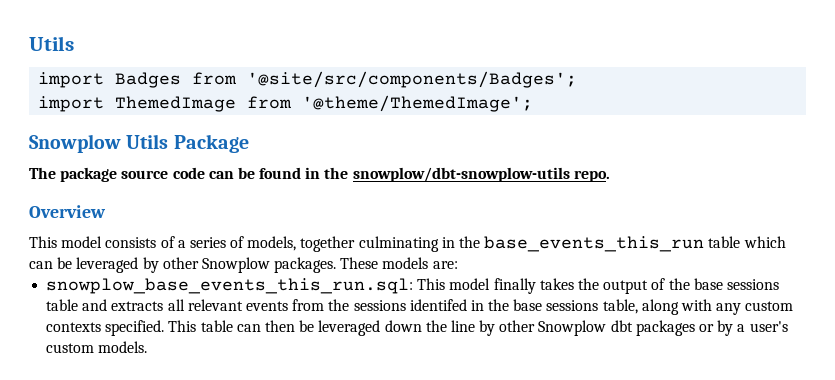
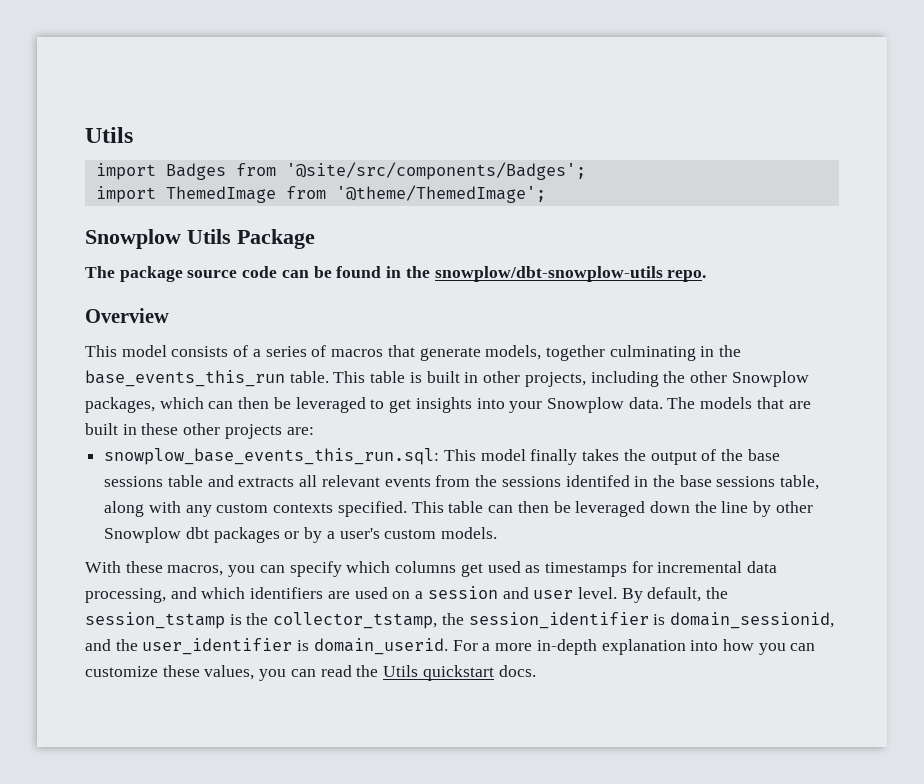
- This model consists of a series of models, together culminating in the base_events_this_run table which can be leveraged by other Snowplow packages. These models are:
+ This model consists of a series of macros that generate models, together culminating in the base_events_this_run table. This table is built in other projects, including the other Snowplow packages, which can then be leveraged to get insights into your Snowplow data. The models that are built in these other projects are:
+ With these macros, you can specify which columns get used as timestamps for incremental data processing, and which identifiers are used on a session and user level. By default, the session_tstamp is the collector_tstamp, the session_identifier is domain_sessionid, and the user_identifier is domain_userid. For a more in-depth explanation into how you can customize these values, you can read the Utils quickstart docs.

